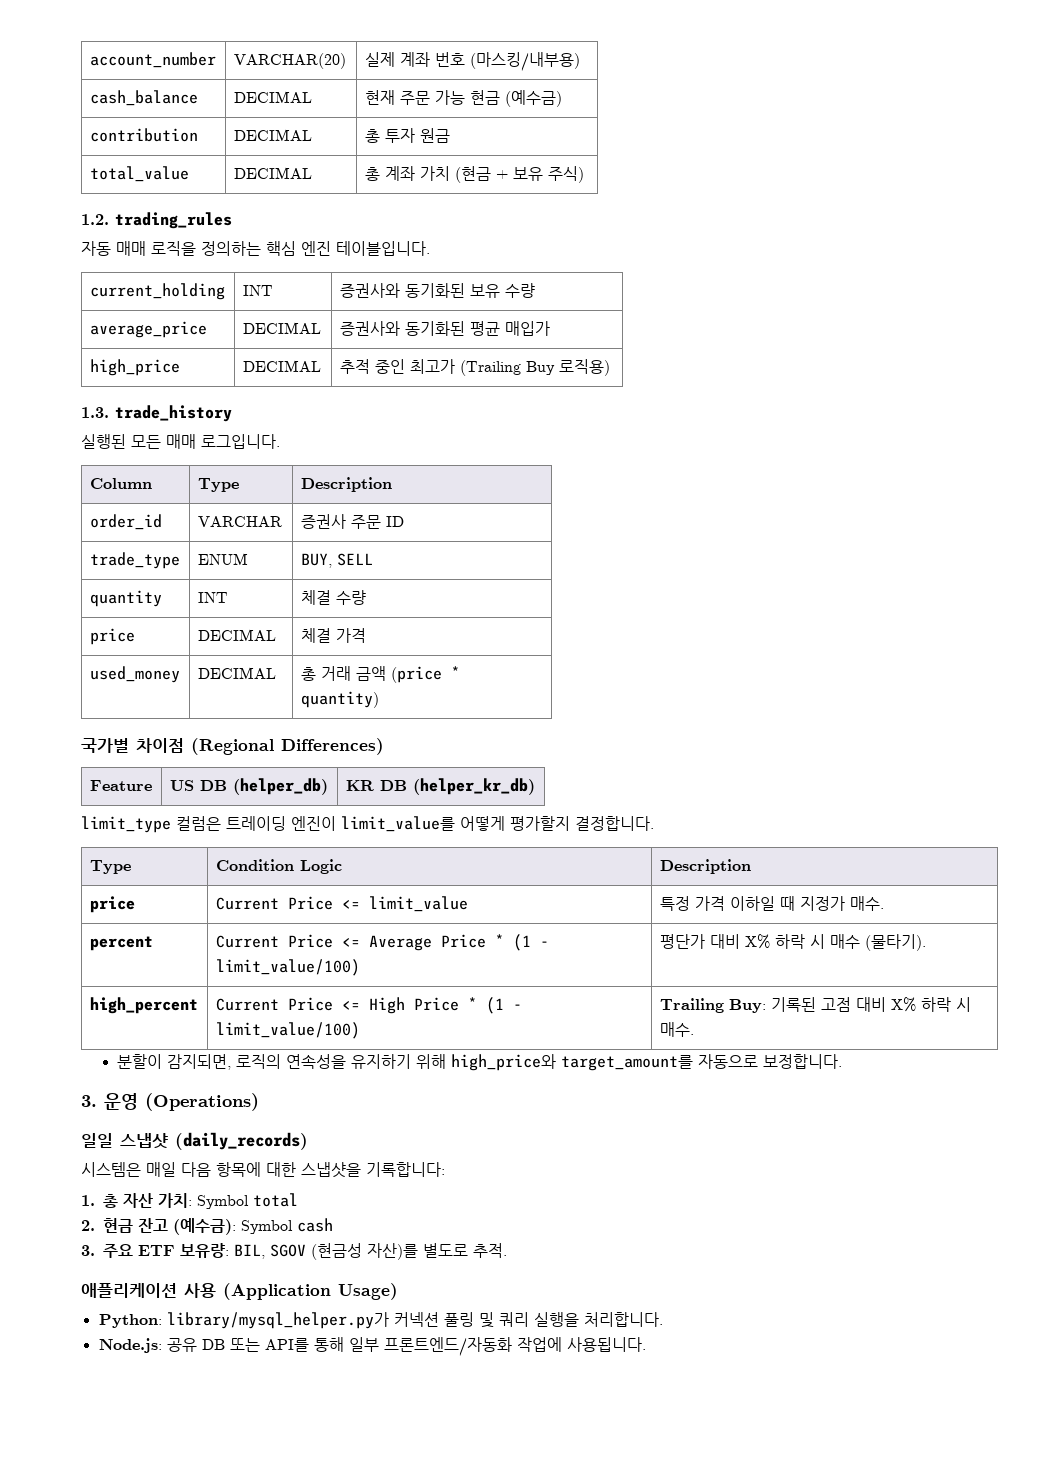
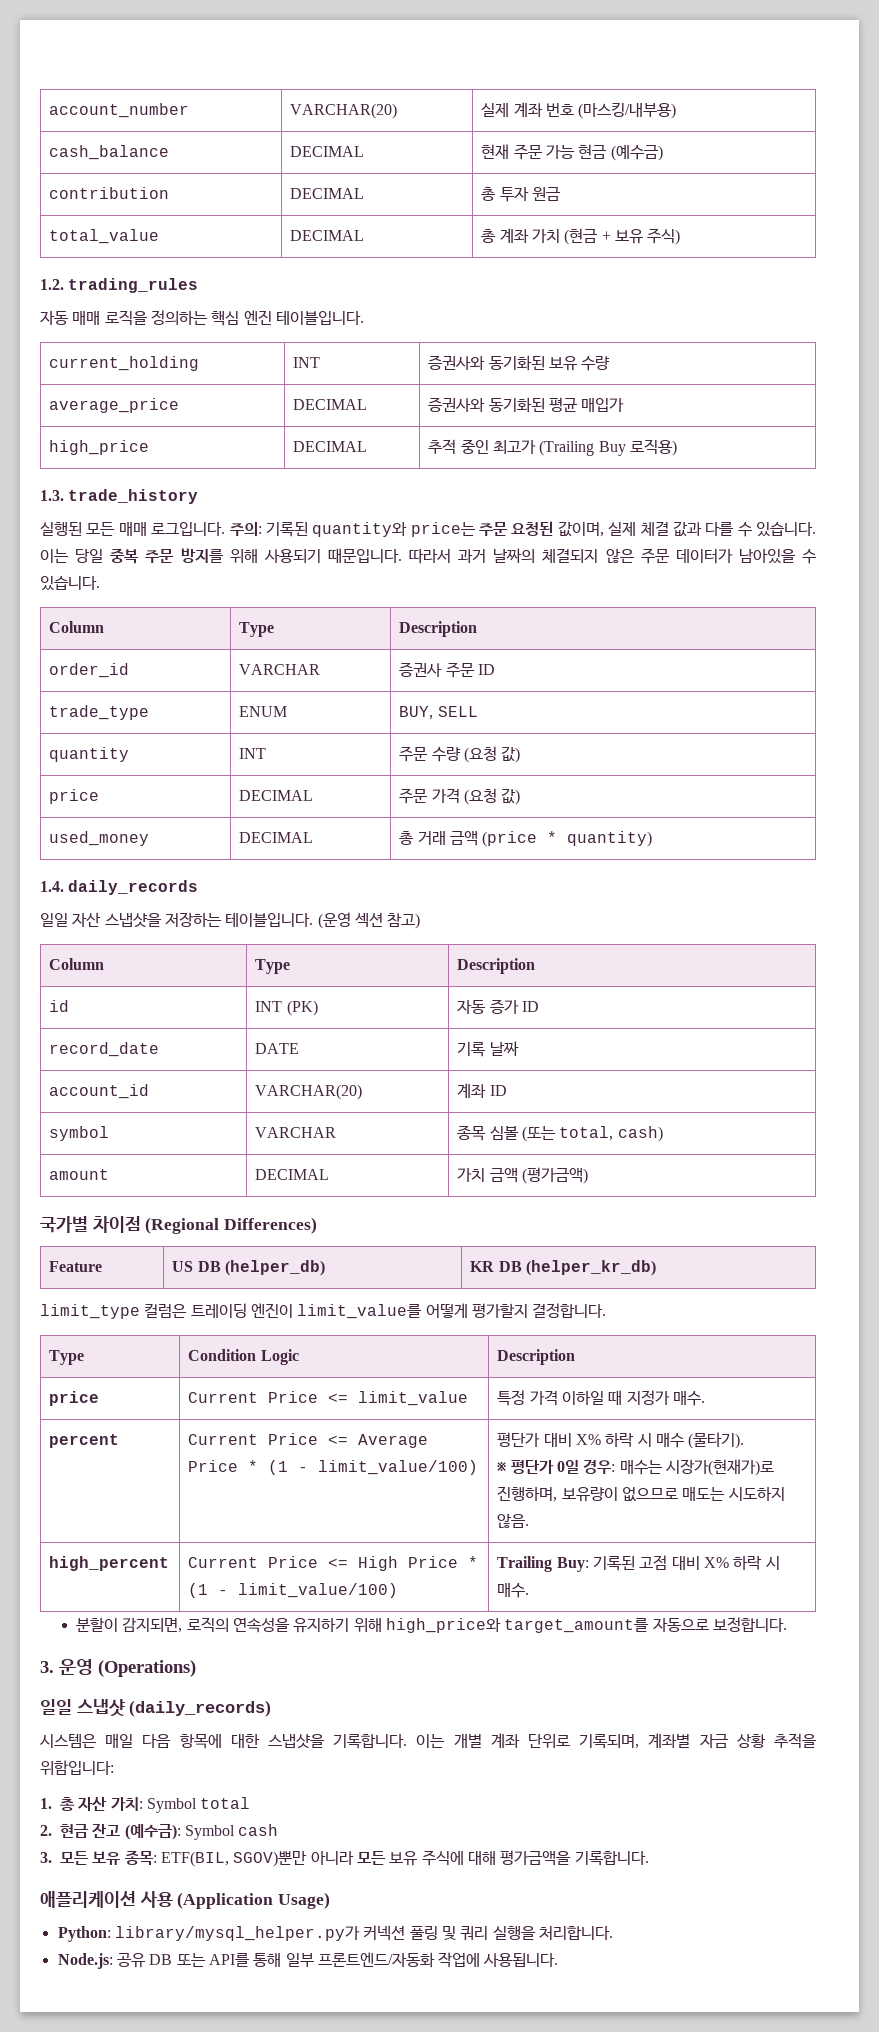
+ 주의: 기록된 quantity와 price는 주문 요청된 값이며, 실제 체결 값과 다를 수 있습니다. 이는 당일 중복 주문 방지를 위해 사용되기 때문입니다. 따라서 과거 날짜의 체결되지 않은 주문 데이터가 남아있을 수 있습니다.
- quantity | INT | 체결 수량
+ quantity | INT | 주문 수량 (요청 값)
- price | DECIMAL | 체결 가격
+ price | DECIMAL | 주문 가격 (요청 값)
+ 1.4. daily_records
+ 일일 자산 스냅샷을 저장하는 테이블입니다. (운영 섹션 참고)
+ Column | Type | Description
+ id | INT (PK) | 자동 증가 ID
+ record_date | DATE | 기록 날짜
+ account_id | VARCHAR(20) | 계좌 ID
+ symbol | VARCHAR | 종목 심볼 (또는 total, cash)
+ amount | DECIMAL | 가치 금액 (평가금액)
  percent | Current Price <= Average Price * (1 - limit_value/100) | 평단가 대비 X% 하락 시 매수 (물타기).
+ ※ 평단가 0일 경우: 매수는 시장가(현재가)로 진행하며, 보유량이 없으므로 매도는 시도하지 않음.
- 시스템은 매일 다음 항목에 대한 스냅샷을 기록합니다:
+ 시스템은 매일 다음 항목에 대한 스냅샷을 기록합니다. 이는 개별 계좌 단위로 기록되며, 계좌별 자금 상황 추적을 위함입니다:
- 3. 주요 ETF 보유량: BIL, SGOV (현금성 자산)를 별도로 추적.
+ 3. 모든 보유 종목: ETF(BIL, SGOV)뿐만 아니라 모든 보유 주식에 대해 평가금액을 기록합니다.

